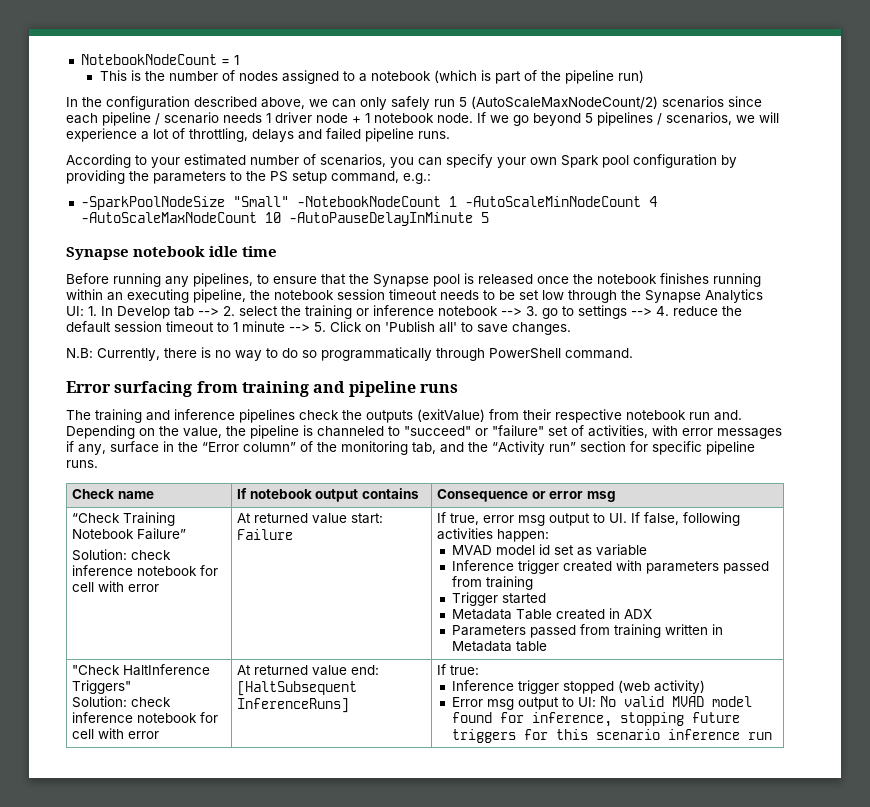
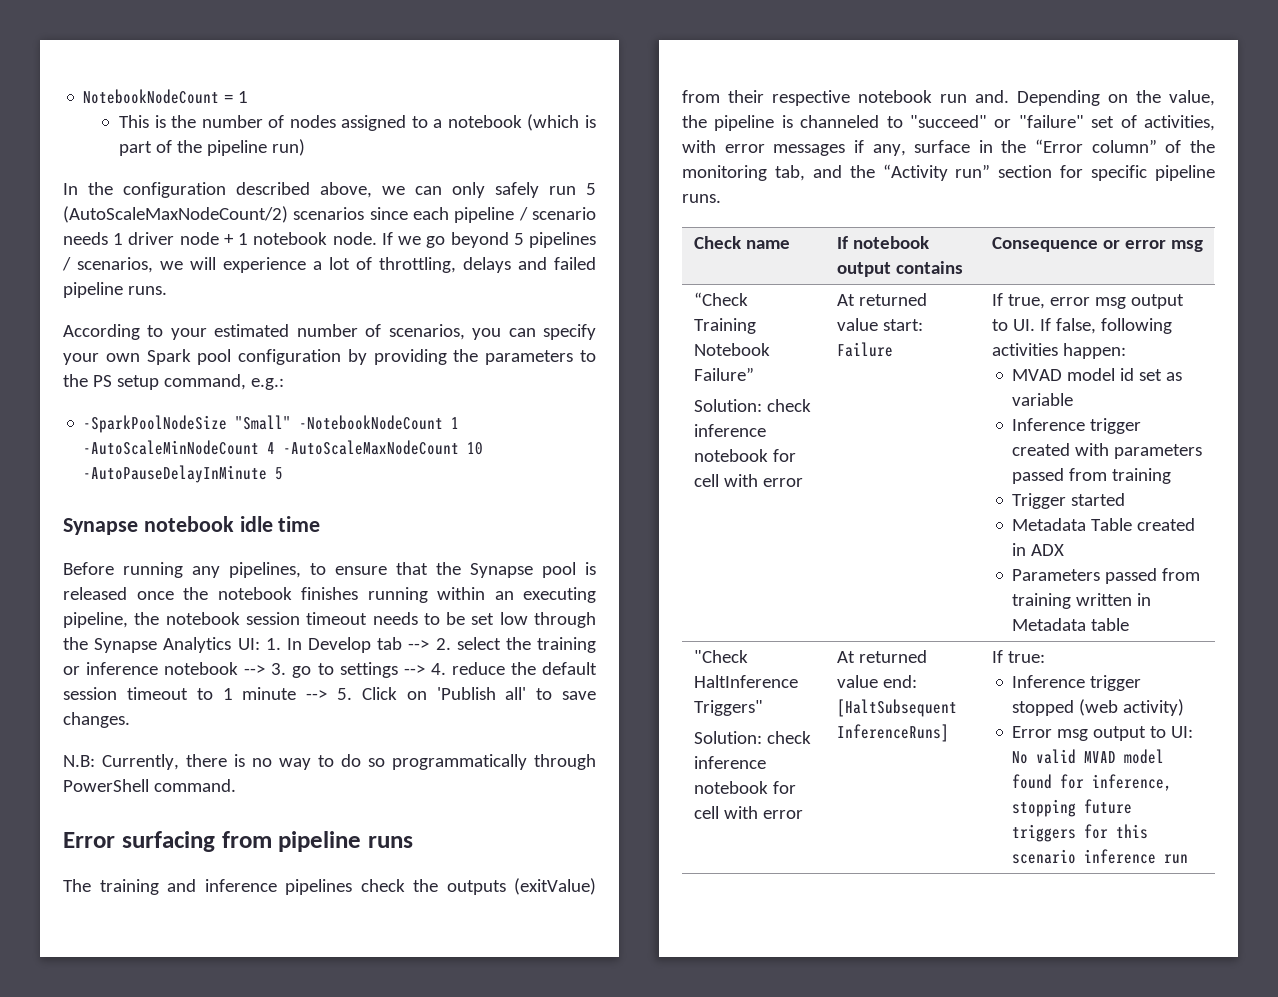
- Error surfacing from training and pipeline runs
+ Error surfacing from pipeline runs

